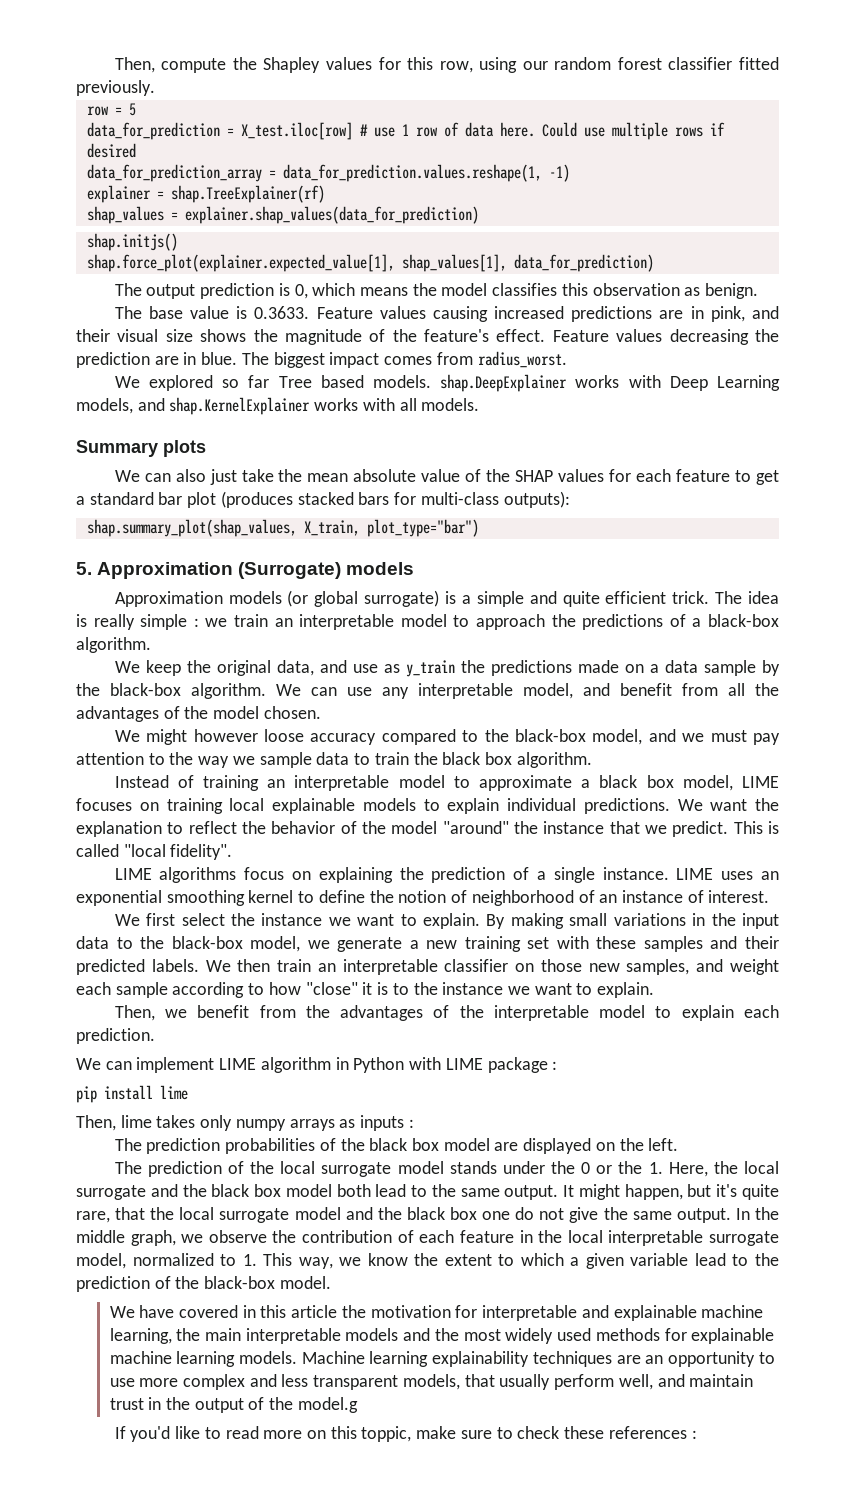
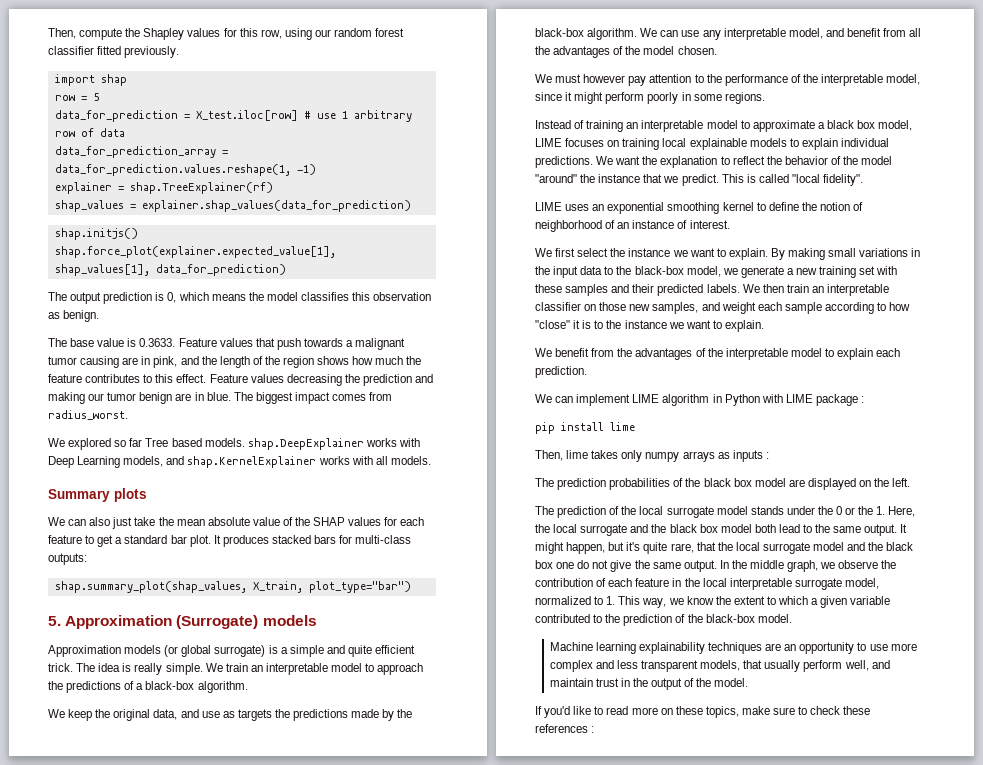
+ import shap
- data_for_prediction = X_test.iloc[row] # use 1 row of data here. Could use multiple rows if desired
+ data_for_prediction = X_test.iloc[row] # use 1 arbitrary row of data
- The base value is 0.3633. Feature values causing increased predictions are in pink, and their visual size shows the magnitude of the feature's effect.
+ The base value is 0.3633. Feature values that push towards a malignant tumor causing are in pink, and the length of the region shows how much the feature contributes to this effect.
- Feature values decreasing the prediction are in blue.
+ Feature values decreasing the prediction and making our tumor benign are in blue.
- We can also just take the mean absolute value of the SHAP values for each feature to get a standard bar plot (produces stacked bars for multi-class outputs):
+ We can also just take the mean absolute value of the SHAP values for each feature to get a standard bar plot. It produces stacked bars for multi-class outputs:
- The idea is really simple : we train an interpretable model to approach the predictions of a black-box algorithm.
+ The idea is really simple. We train an interpretable model to approach the predictions of a black-box algorithm.
- We keep the original data, and use as y_train the predictions made on a data sample by the black-box algorithm.
+ We keep the original data, and use as targets the predictions made by the black-box algorithm.
- We might however loose accuracy compared to the black-box model, and we must pay attention to the way we sample data to train the black box algorithm.
+ We must however pay attention to the performance of the interpretable model, since it might perform poorly in some regions.
- LIME algorithms focus on explaining the prediction of a single instance. LIME uses an exponential smoothing kernel to define the notion of neighborhood of an instance of interest.
+ LIME uses an exponential smoothing kernel to define the notion of neighborhood of an instance of interest.
- Then, we benefit from the advantages of the interpretable model to explain each prediction.
+ We benefit from the advantages of the interpretable model to explain each prediction.
- In the middle graph, we observe the contribution of each feature in the local interpretable surrogate model, normalized to 1. This way, we know the extent to which a given variable lead to the prediction of the black-box model.
+ In the middle graph, we observe the contribution of each feature in the local interpretable surrogate model, normalized to 1. This way, we know the extent to which a given variable contributed to the prediction of the black-box model.
- We have covered in this article the motivation for interpretable and explainable machine learning, the main interpretable models and the most widely used methods for explainable machine learning models. Machine learning explainability techniques are an opportunity to use more complex and less transparent models, that usually perform well, and maintain trust in the output of the model.g
+ Machine learning explainability techniques are an opportunity to use more complex and less transparent models, that usually perform well, and maintain trust in the output of the model.
- If you'd like to read more on this toppic, make sure to check these references :
+ If you'd like to read more on these topics, make sure to check these references :

